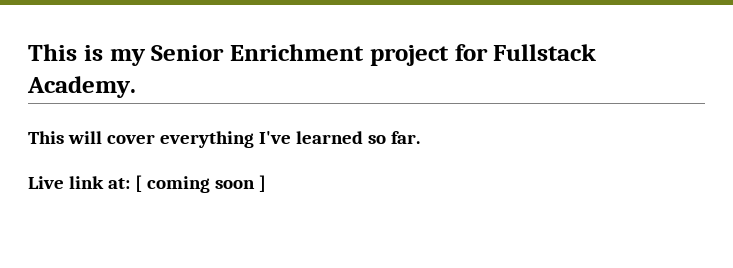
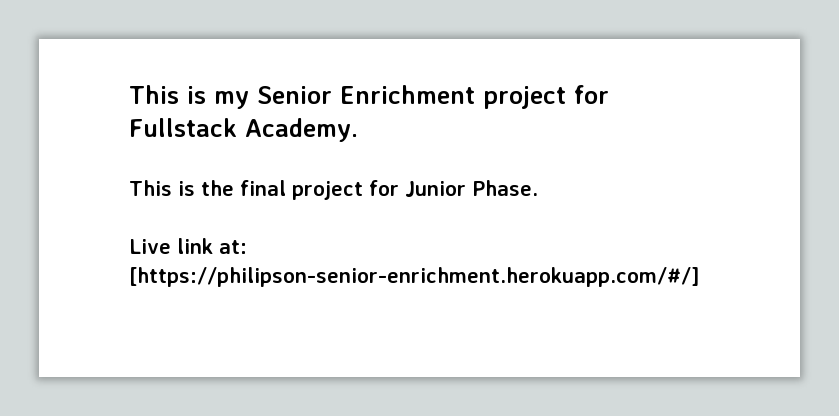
- This will cover everything I've learned so far.
+ This is the final project for Junior Phase.
- Live link at: [ coming soon ]
+ Live link at: [https://philipson-senior-enrichment.herokuapp.com/#/]

